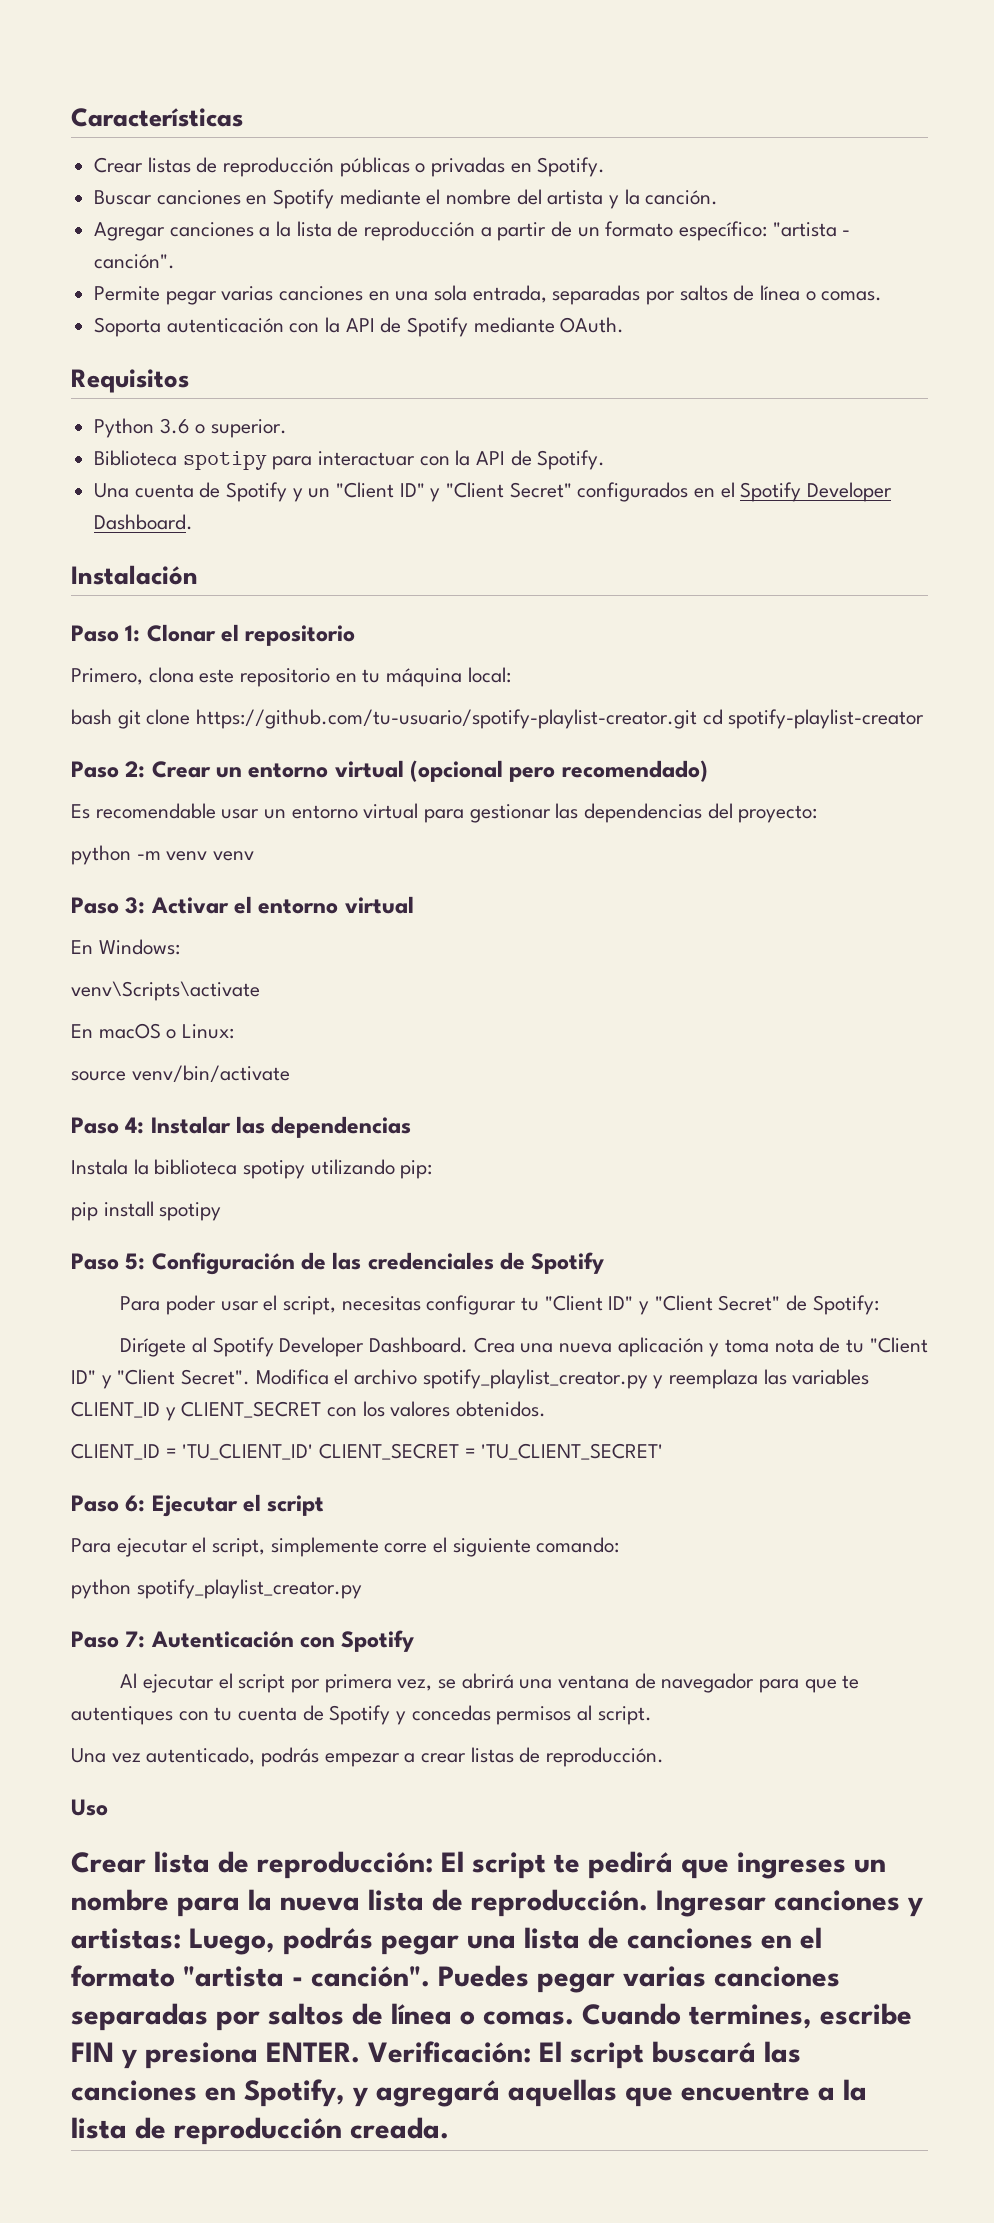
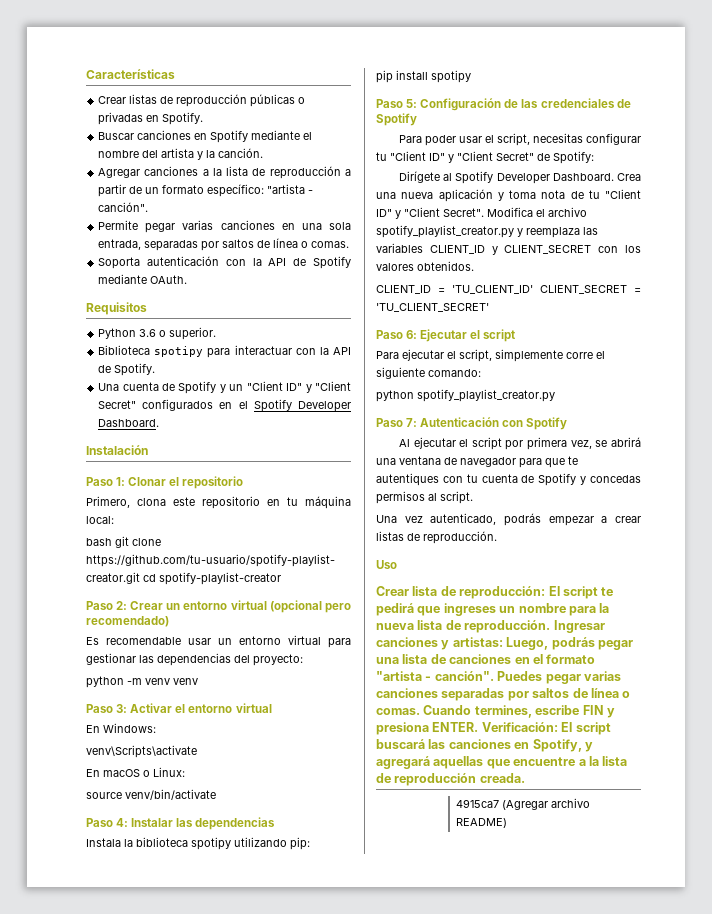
+ 4915ca7 (Agregar archivo README)

